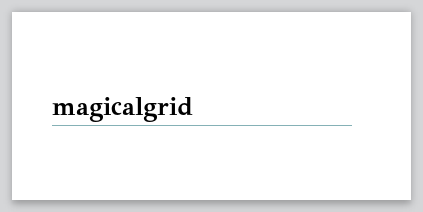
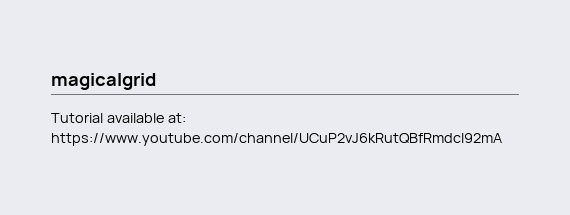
+ Tutorial available at: https://www.youtube.com/channel/UCuP2vJ6kRutQBfRmdcI92mA

